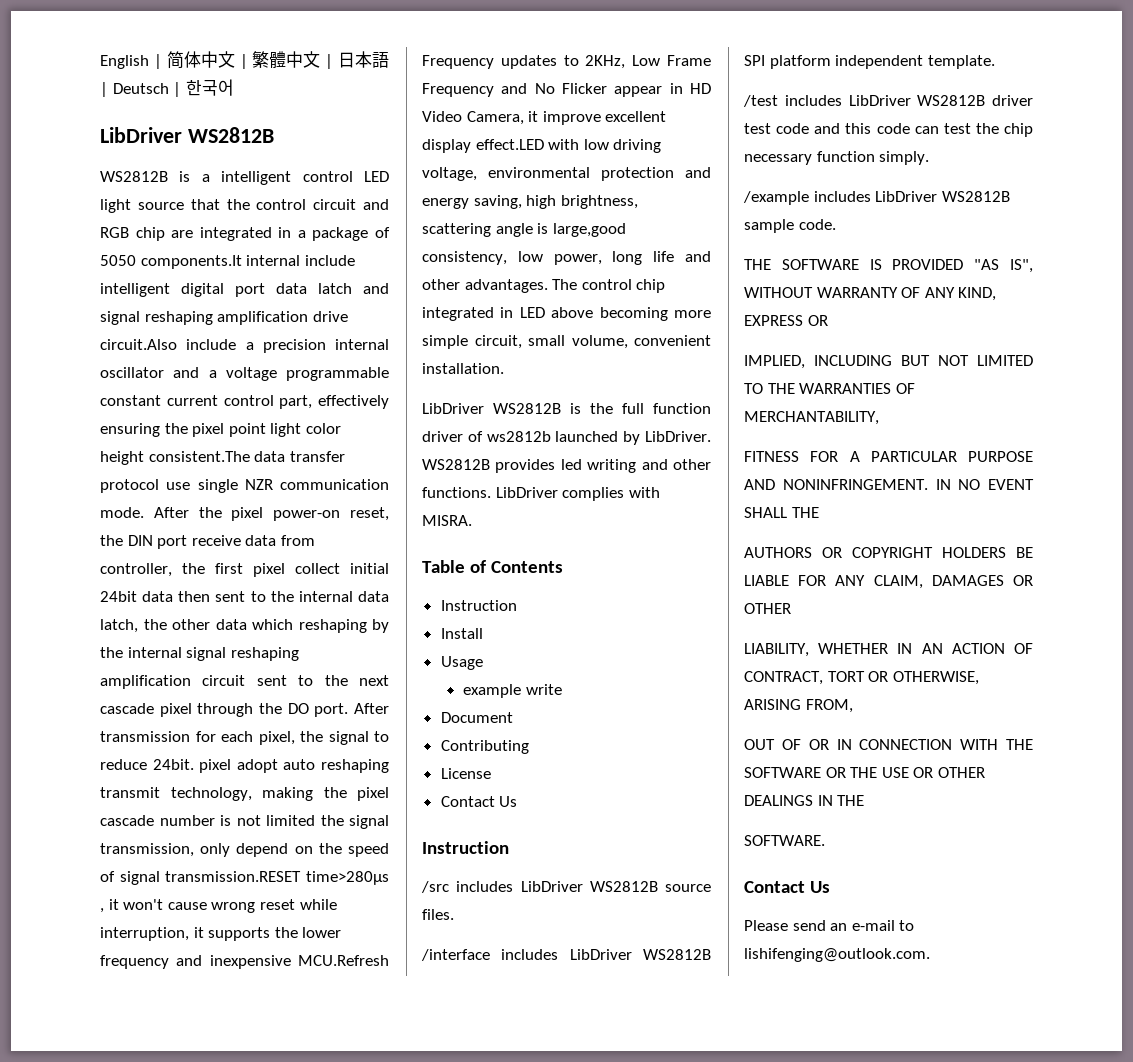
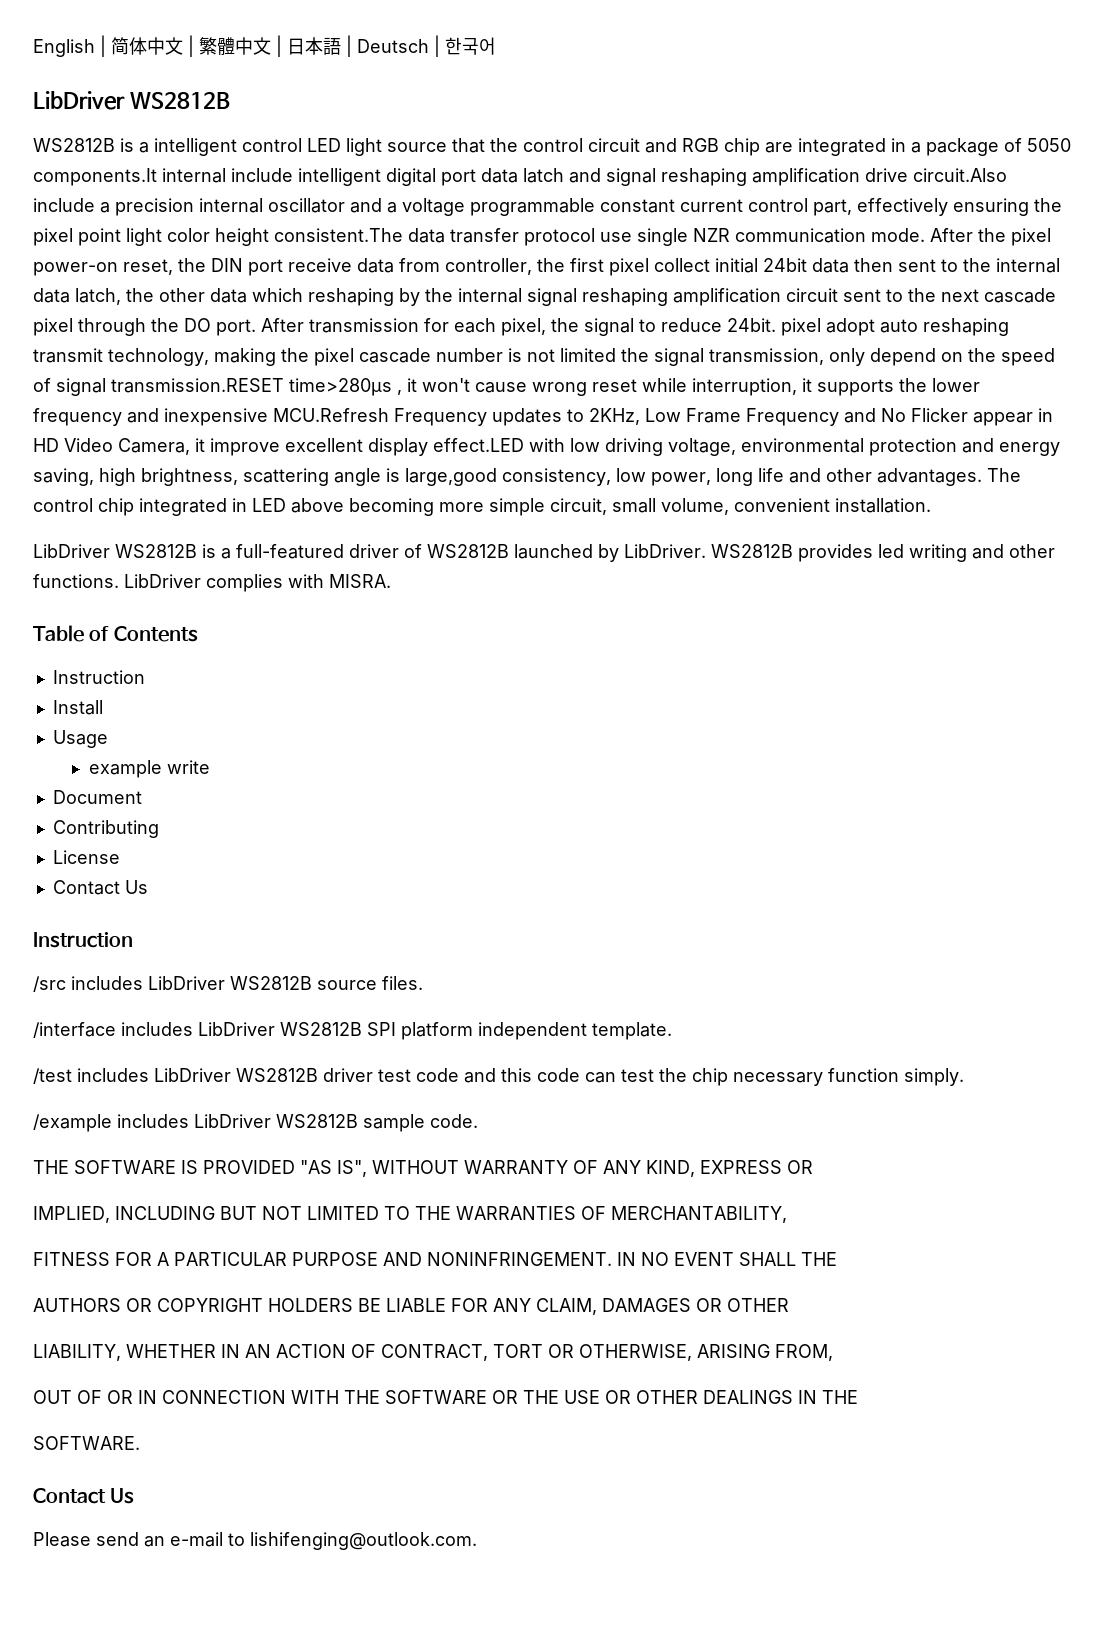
- LibDriver WS2812B is the full function driver of ws2812b launched by LibDriver.
+ LibDriver WS2812B is a full-featured driver of WS2812B launched by LibDriver.

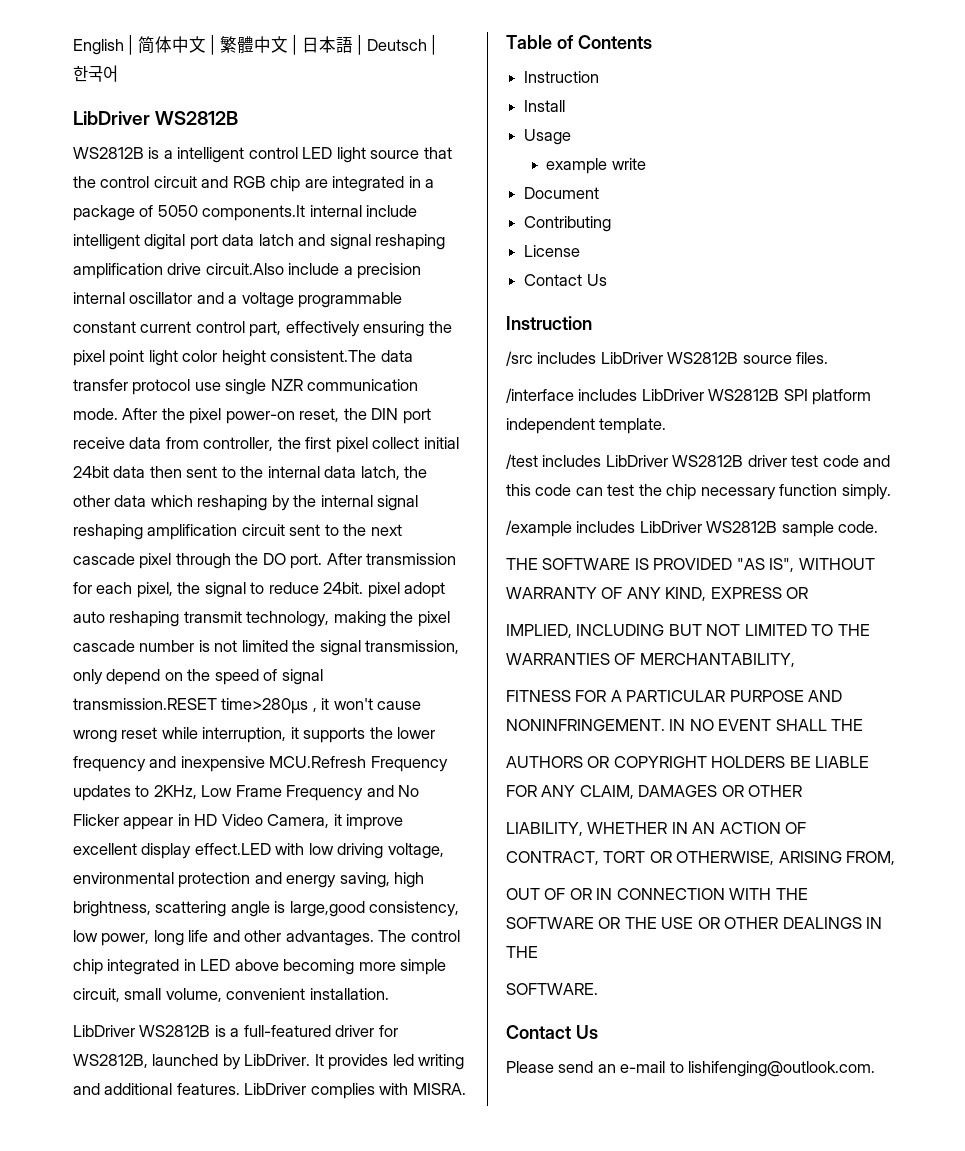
- LibDriver WS2812B is a full-featured driver of WS2812B launched by LibDriver.
+ LibDriver WS2812B is a full-featured driver for WS2812B, launched by LibDriver.
- WS2812B provides led writing and other functions.
+ It provides led writing and additional features.

